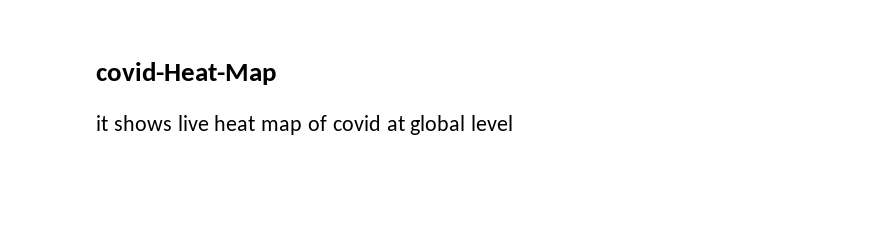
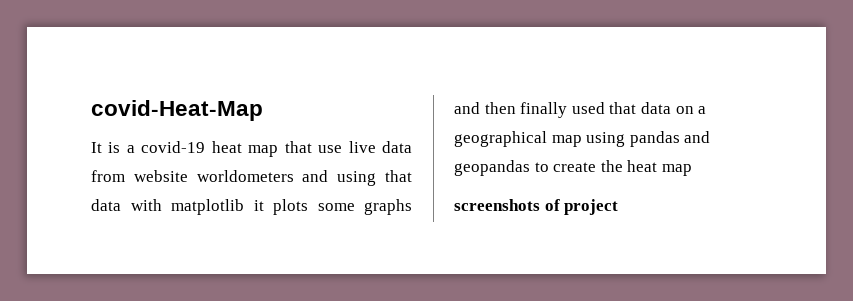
- it shows live heat map of covid at global level
+ It is a covid-19 heat map that use live data from website worldometers and using that data with matplotlib it plots some graphs and then finally used that data on a geographical map using pandas and geopandas to create the heat map
+ screenshots of project

